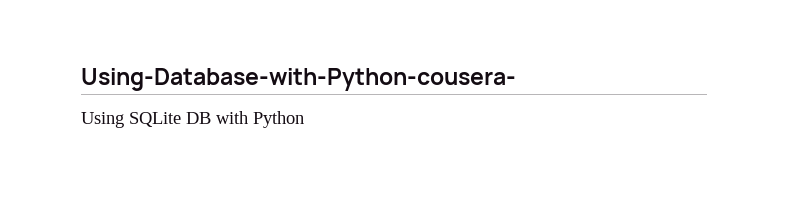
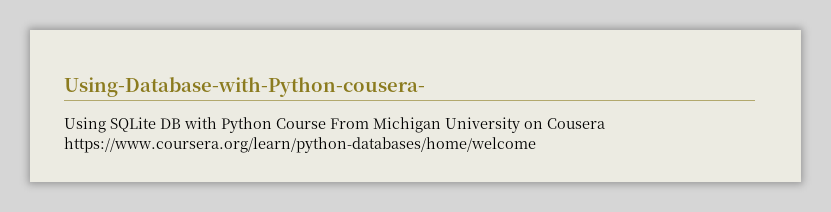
- Using SQLite DB with Python
+ Using SQLite DB with Python Course From Michigan University on Cousera https://www.coursera.org/learn/python-databases/home/welcome

